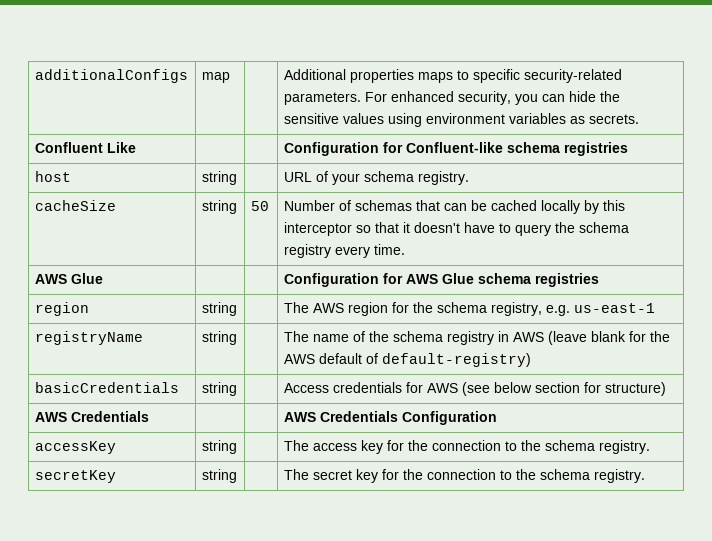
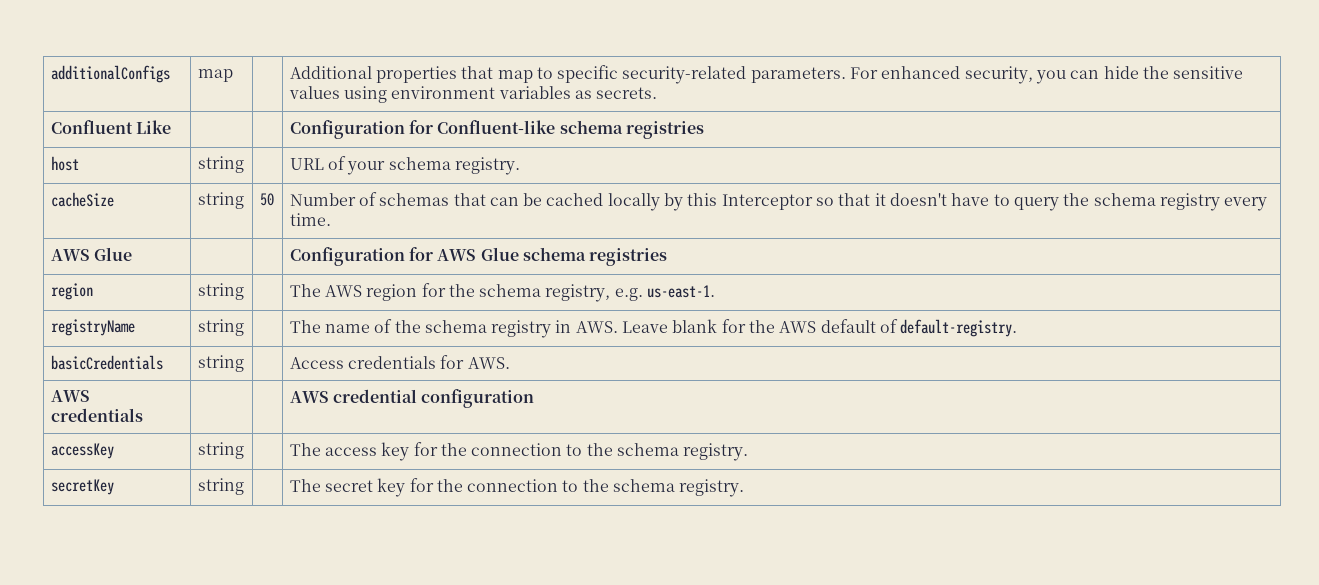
- additionalConfigs | map | | Additional properties maps to specific security-related parameters. For enhanced security, you can hide the sensitive values using environment variables as secrets.
+ additionalConfigs | map | | Additional properties that map to specific security-related parameters. For enhanced security, you can hide the sensitive values using environment variables as secrets.
- cacheSize | string | 50 | Number of schemas that can be cached locally by this interceptor so that it doesn't have to query the schema registry every time.
+ cacheSize | string | 50 | Number of schemas that can be cached locally by this Interceptor so that it doesn't have to query the schema registry every time.
- region | string | | The AWS region for the schema registry, e.g. us-east-1
+ region | string | | The AWS region for the schema registry, e.g. us-east-1.
- registryName | string | | The name of the schema registry in AWS (leave blank for the AWS default of default-registry)
+ registryName | string | | The name of the schema registry in AWS. Leave blank for the AWS default of default-registry.
- basicCredentials | string | | Access credentials for AWS (see below section for structure)
- AWS Credentials | | | AWS Credentials Configuration
+ basicCredentials | string | | Access credentials for AWS.
+ AWS credentials | | | AWS credential configuration

